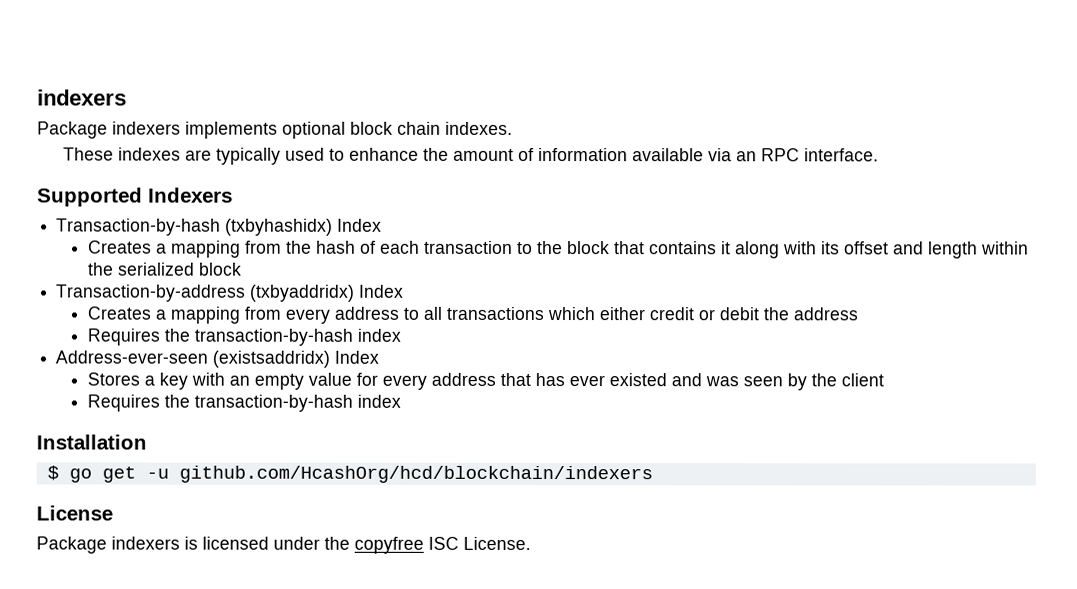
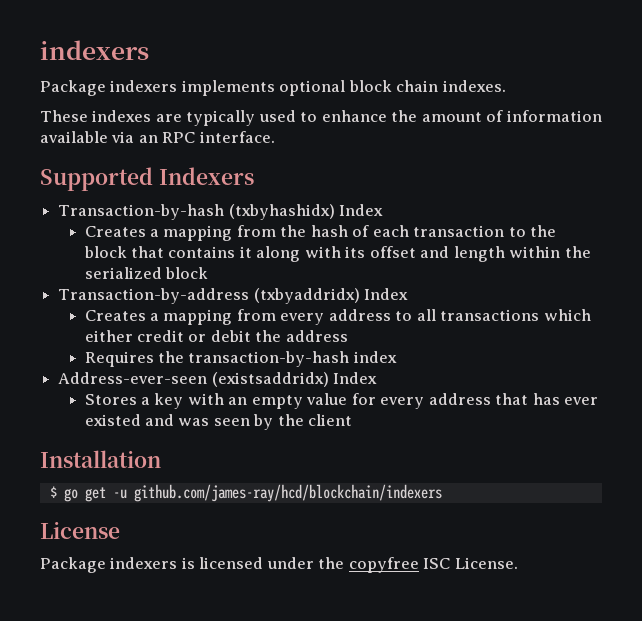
  Stores a key with an empty value for every address that has ever existed and was seen by the client
- Requires the transaction-by-hash index
- $ go get -u github.com/HcashOrg/hcd/blockchain/indexers
+ $ go get -u github.com/james-ray/hcd/blockchain/indexers

